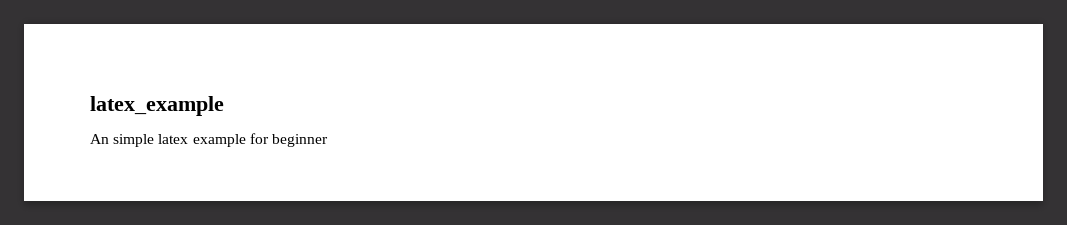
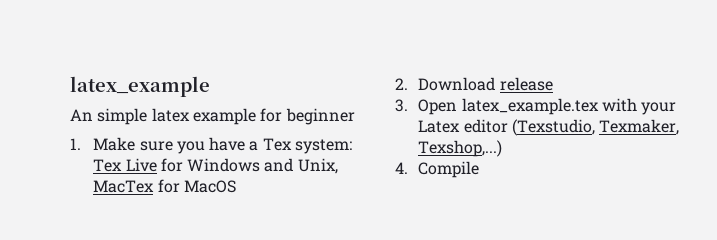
+ 1. Make sure you have a Tex system: Tex Live for Windows and Unix, MacTex for MacOS
+ 2. Download release
+ 3. Open latex_example.tex with your Latex editor (Texstudio, Texmaker, Texshop,...)
+ 4. Compile

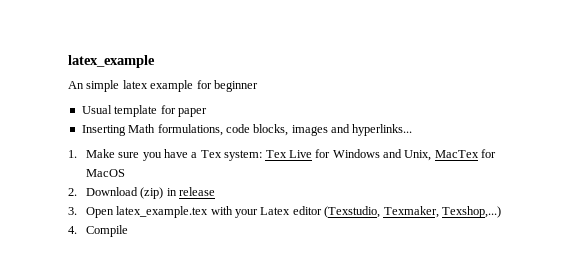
+ Usual template for paper
+ Inserting Math formulations, code blocks, images and hyperlinks...
- 2. Download release
+ 2. Download (zip) in release

